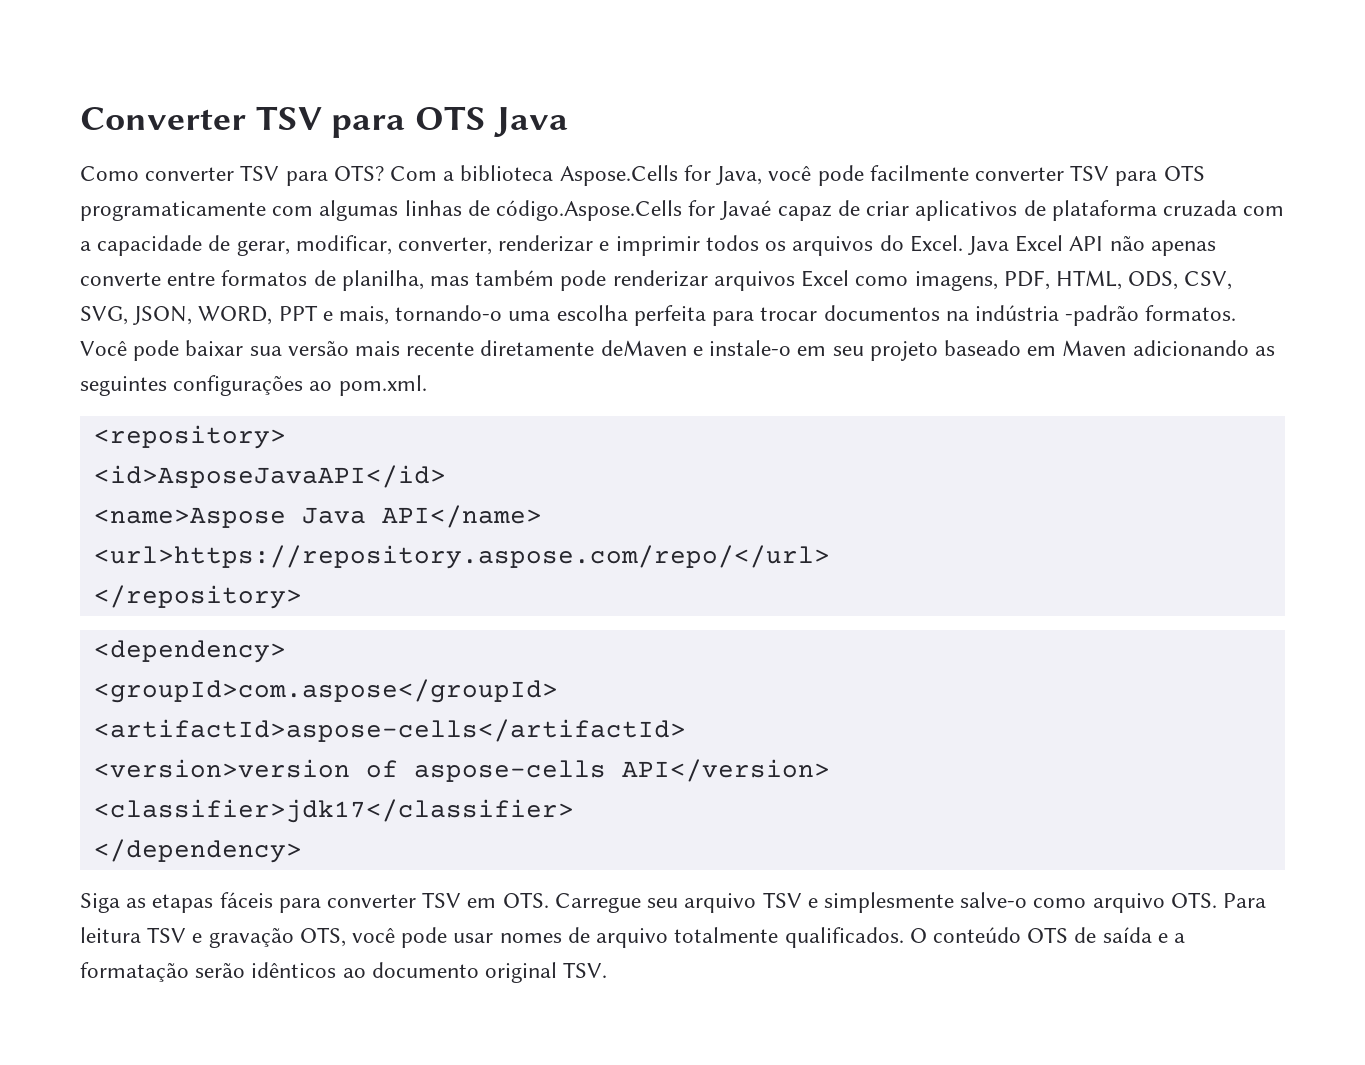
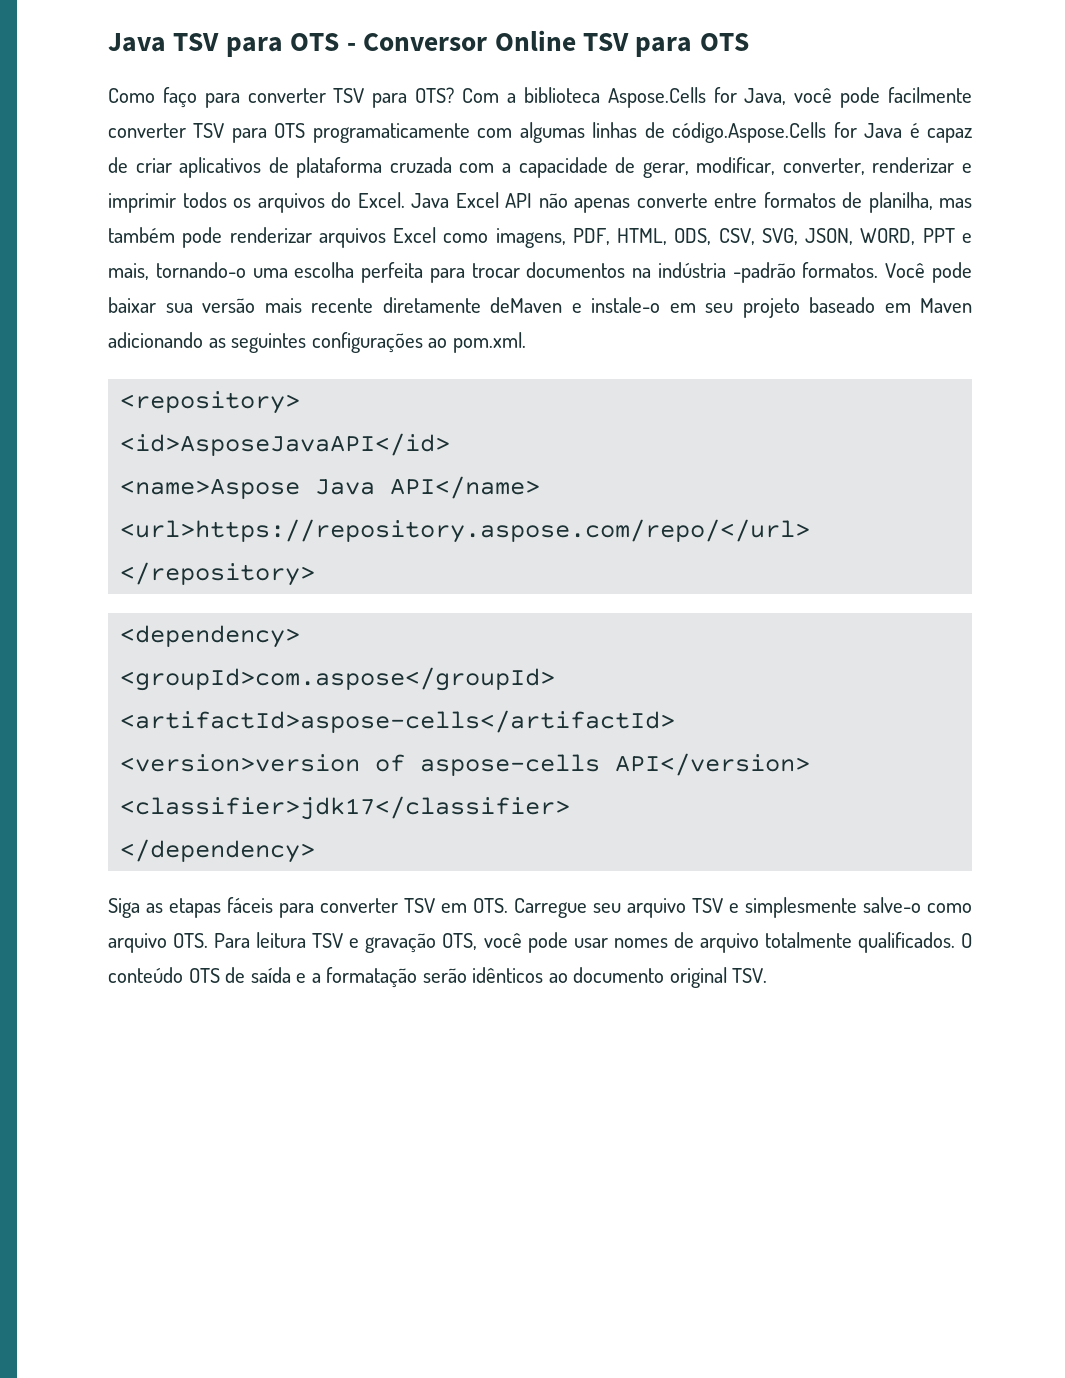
- Converter TSV para OTS Java
+ Java TSV para OTS - Conversor Online TSV para OTS
- Como converter TSV para OTS?
+ Como faço para converter TSV para OTS?
- Com a biblioteca Aspose.Cells for Java, você pode facilmente converter TSV para OTS programaticamente com algumas linhas de código.Aspose.Cells for Javaé capaz de criar aplicativos de plataforma cruzada com a capacidade de gerar, modificar, converter, renderizar e imprimir todos os arquivos do Excel.
+ Com a biblioteca Aspose.Cells for Java, você pode facilmente converter TSV para OTS programaticamente com algumas linhas de código.Aspose.Cells for Java é capaz de criar aplicativos de plataforma cruzada com a capacidade de gerar, modificar, converter, renderizar e imprimir todos os arquivos do Excel.

